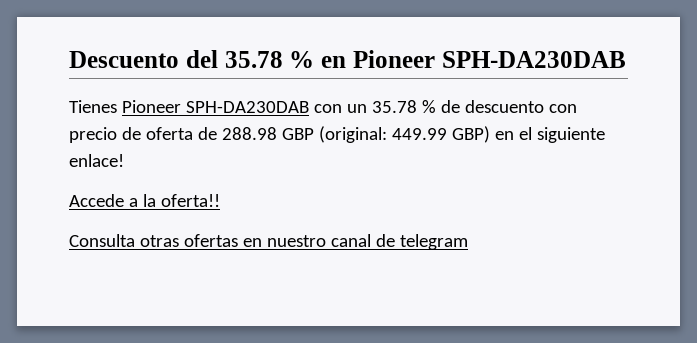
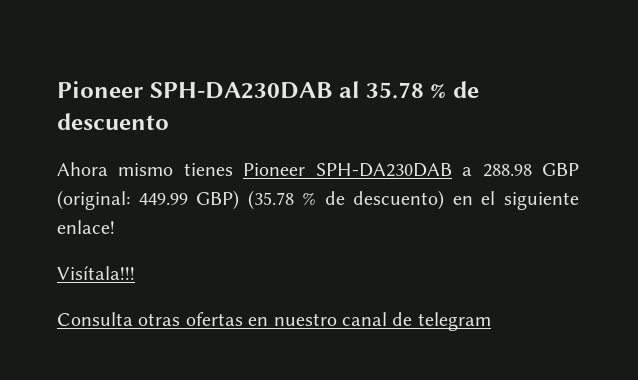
- Descuento del 35.78 % en Pioneer SPH-DA230DAB
- Tienes Pioneer SPH-DA230DAB con un 35.78 % de descuento con precio de oferta de 288.98 GBP (original: 449.99 GBP) en el siguiente enlace!
+ Pioneer SPH-DA230DAB al 35.78 % de descuento
+ Ahora mismo tienes Pioneer SPH-DA230DAB a 288.98 GBP (original: 449.99 GBP) (35.78 % de descuento) en el siguiente enlace!
- Accede a la oferta!!
+ Visítala!!!

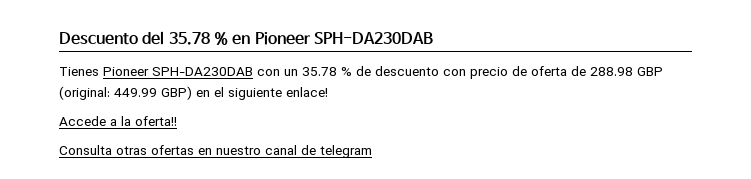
- Pioneer SPH-DA230DAB al 35.78 % de descuento
- Ahora mismo tienes Pioneer SPH-DA230DAB a 288.98 GBP (original: 449.99 GBP) (35.78 % de descuento) en el siguiente enlace!
+ Descuento del 35.78 % en Pioneer SPH-DA230DAB
+ Tienes Pioneer SPH-DA230DAB con un 35.78 % de descuento con precio de oferta de 288.98 GBP (original: 449.99 GBP) en el siguiente enlace!
- Visítala!!!
+ Accede a la oferta!!

